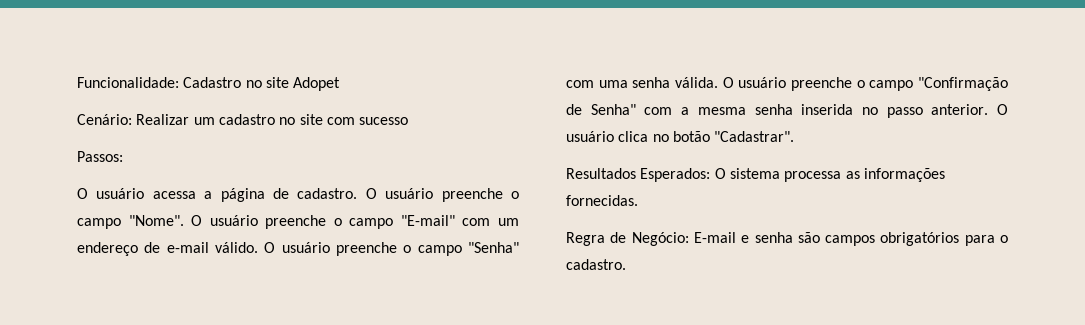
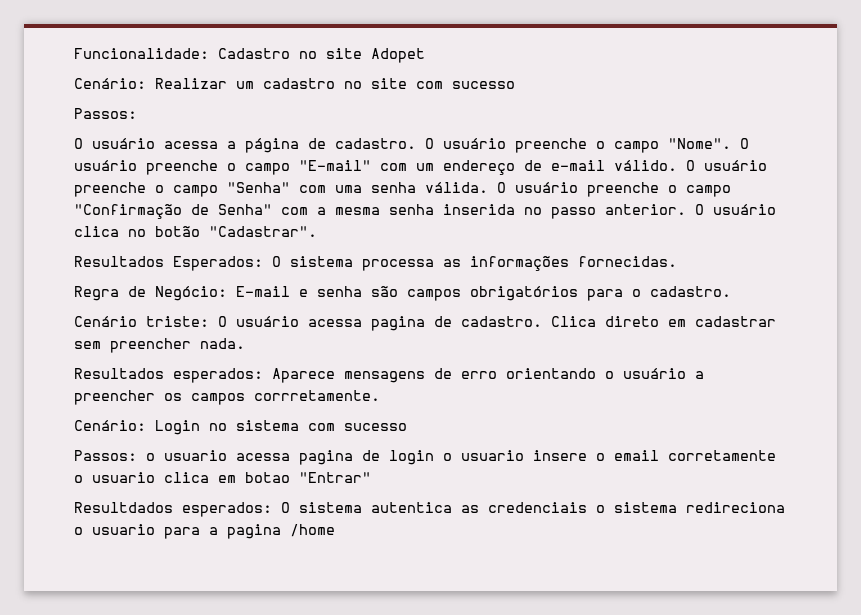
+ Cenário triste: O usuário acessa pagina de cadastro. Clica direto em cadastrar sem preencher nada.
+ Resultados esperados: Aparece mensagens de erro orientando o usuário a preencher os campos corrretamente.
+ Cenário: Login no sistema com sucesso
+ Passos: o usuario acessa pagina de login o usuario insere o email corretamente o usuario clica em botao "Entrar"
+ Resultdados esperados: O sistema autentica as credenciais o sistema redireciona o usuario para a pagina /home

